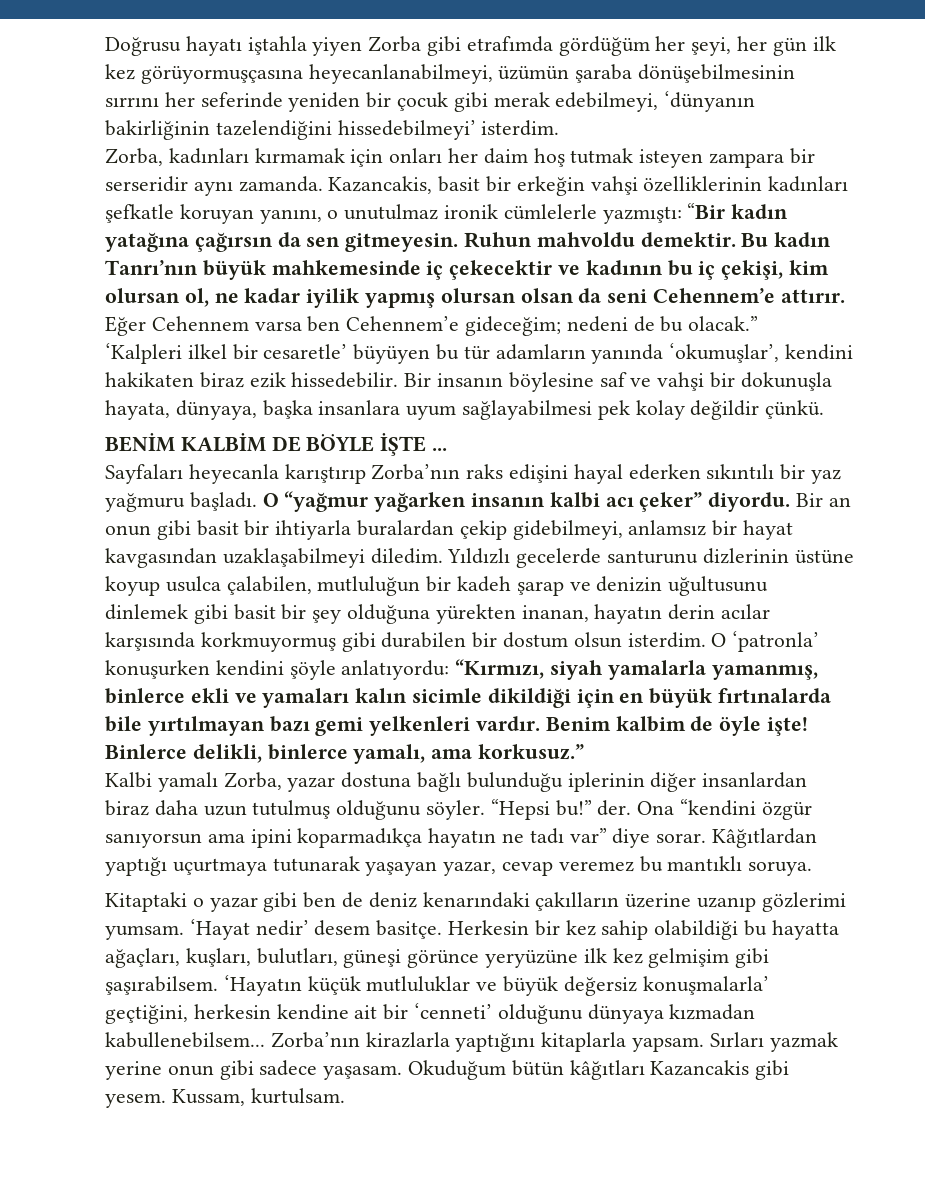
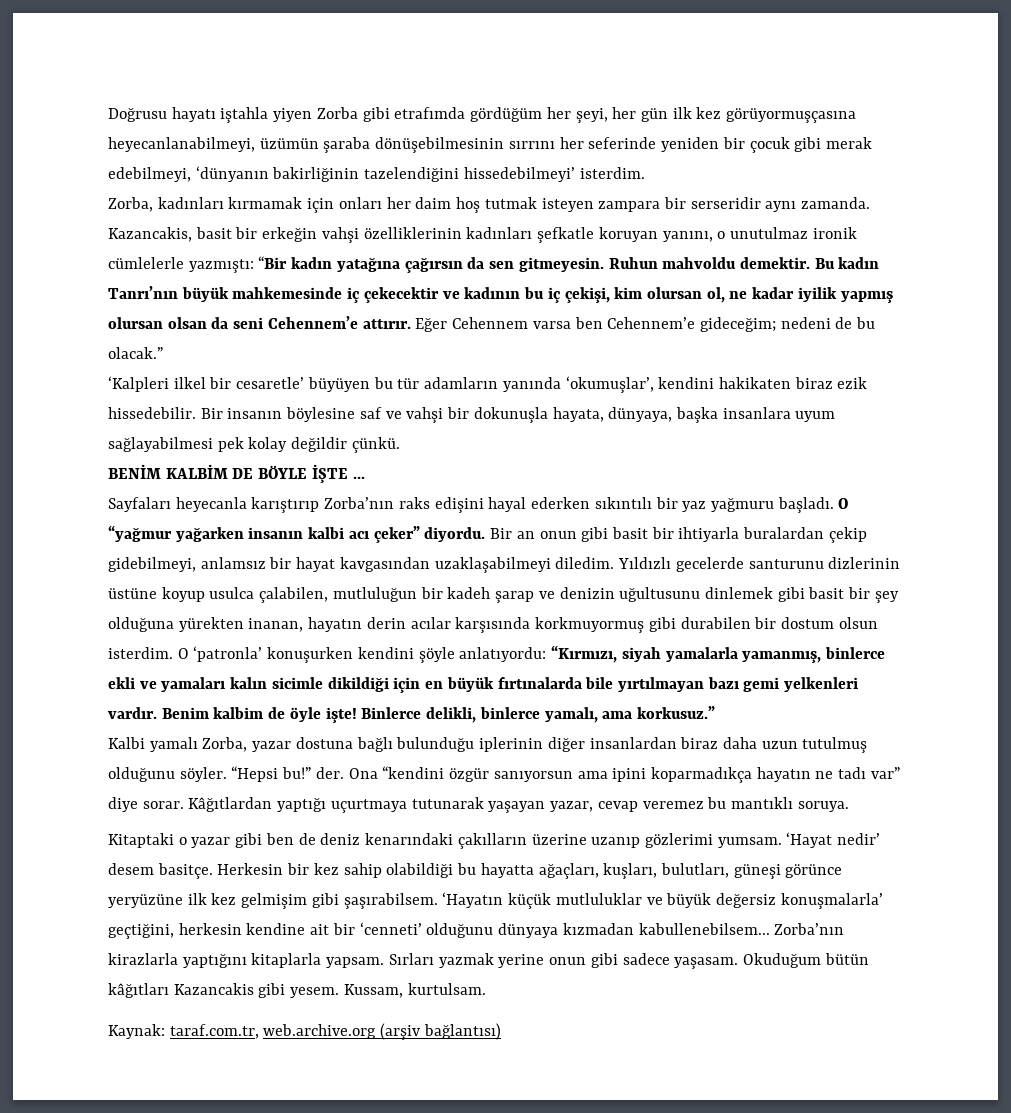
+ Kaynak: taraf.com.tr, web.archive.org (arşiv bağlantısı)

